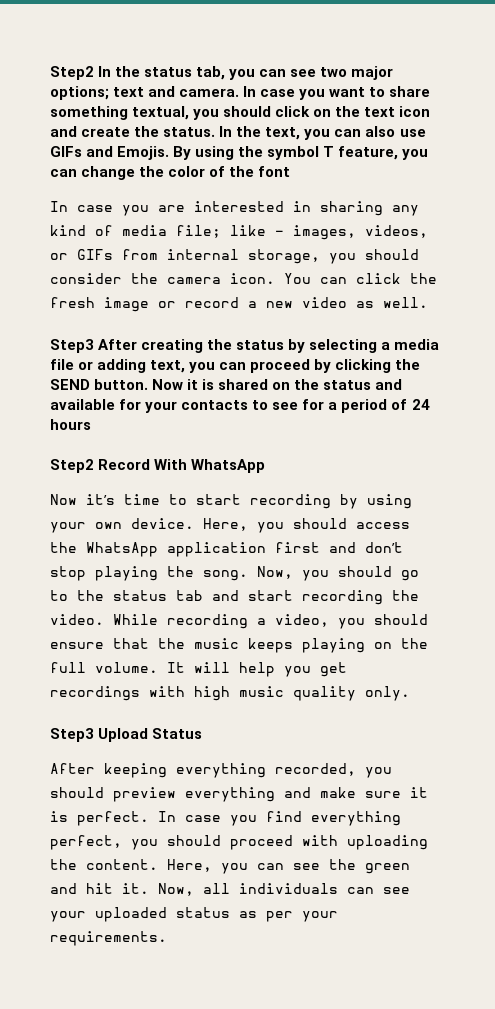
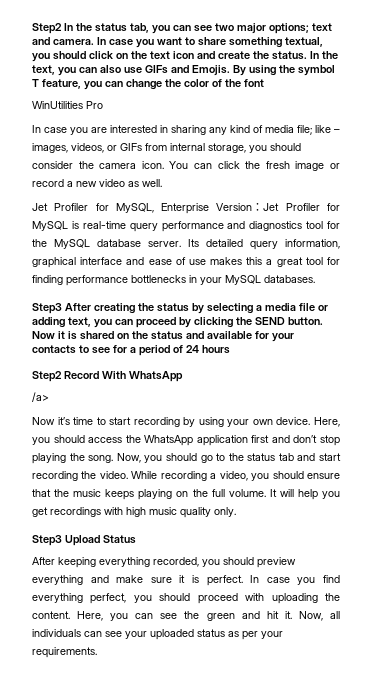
+ WinUtilities Pro
+ Jet Profiler for MySQL, Enterprise Version：Jet Profiler for MySQL is real-time query performance and diagnostics tool for the MySQL database server. Its detailed query information, graphical interface and ease of use makes this a great tool for finding performance bottlenecks in your MySQL databases.
+ /a>

